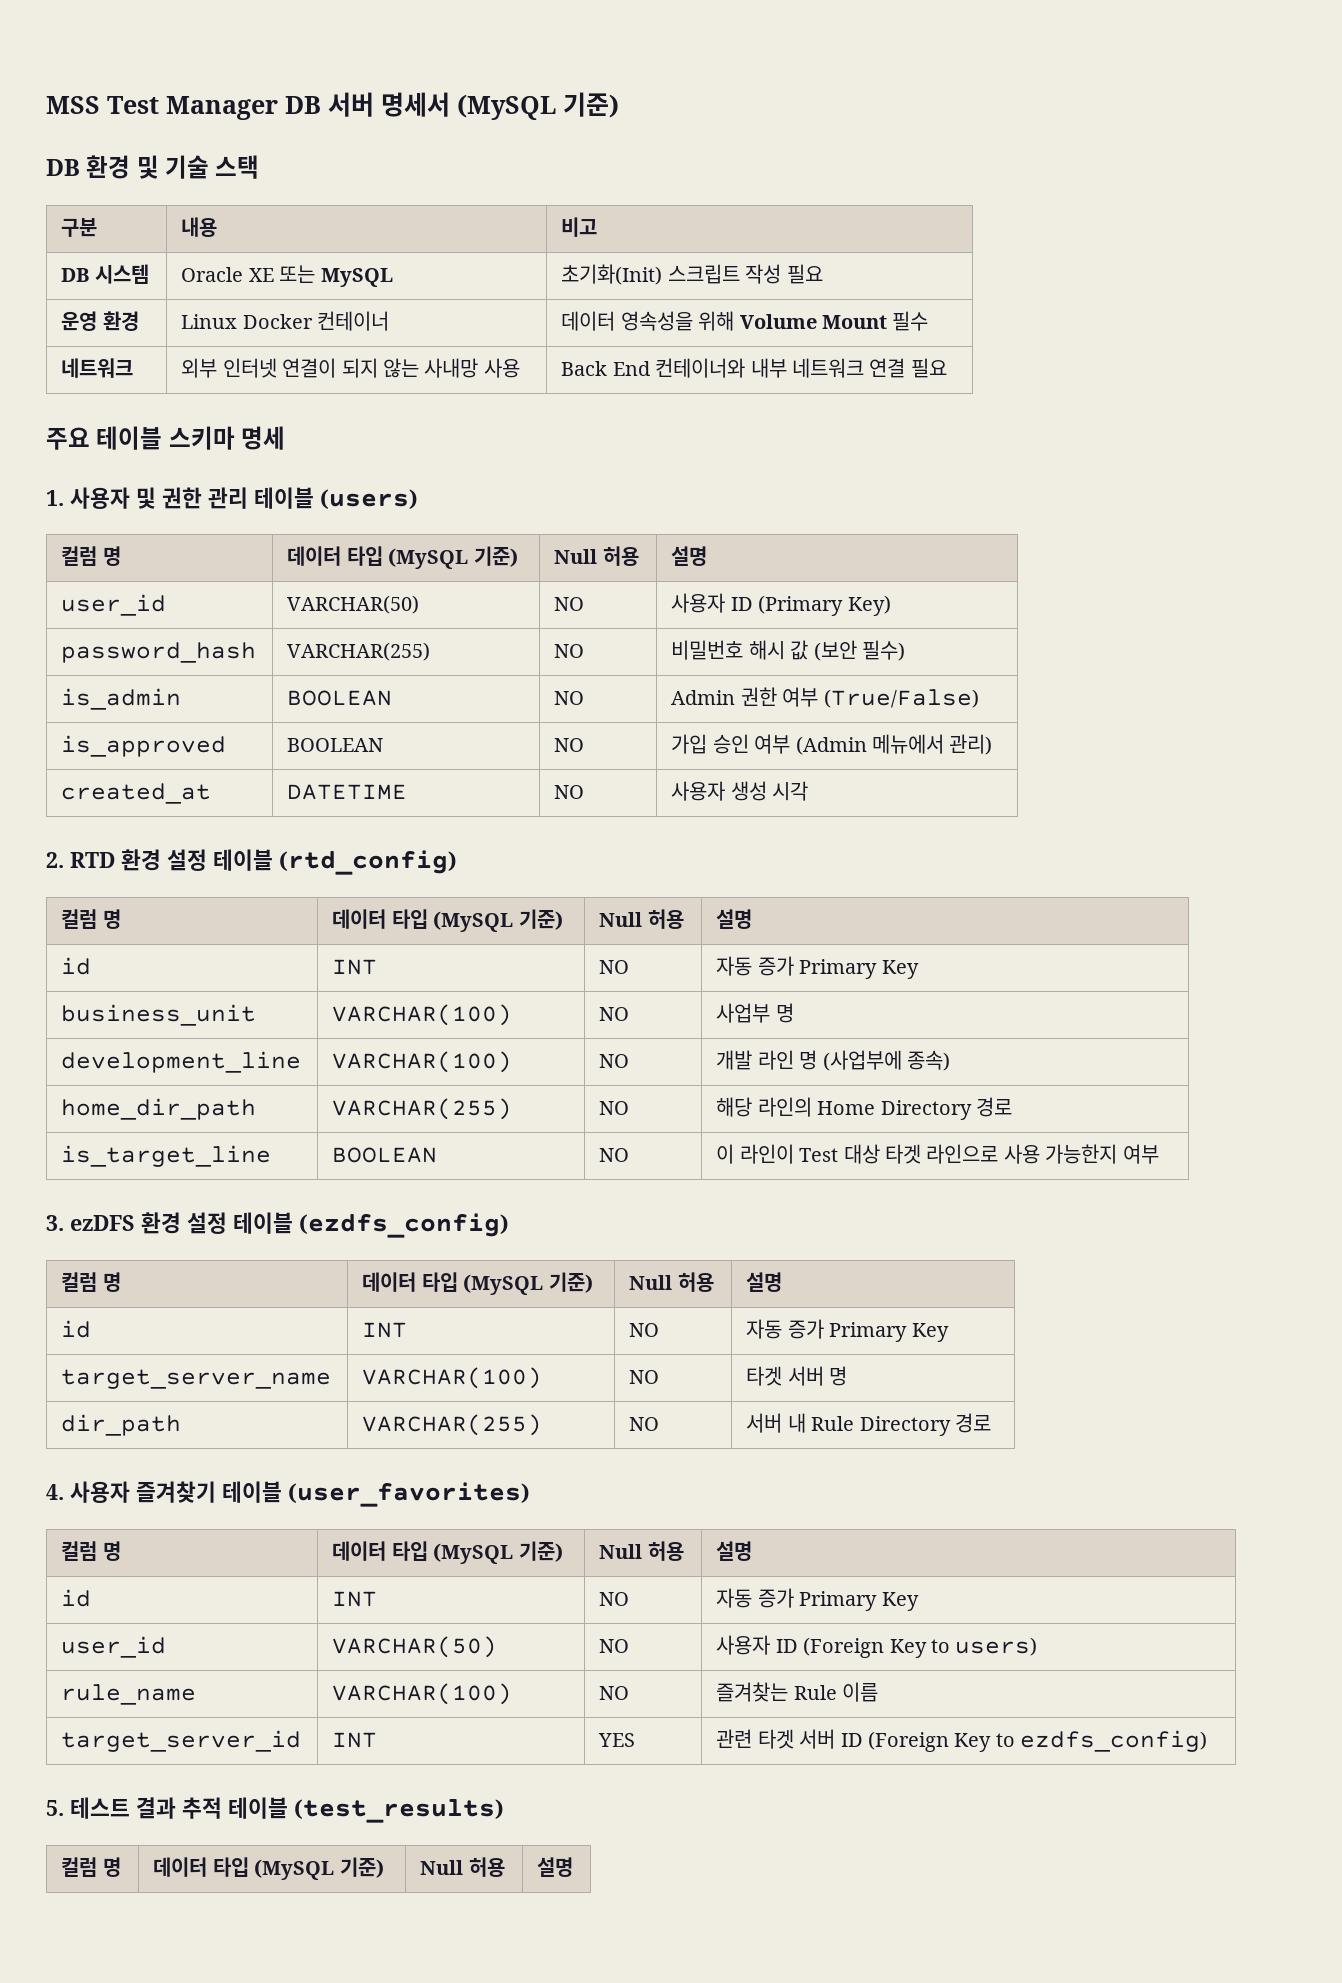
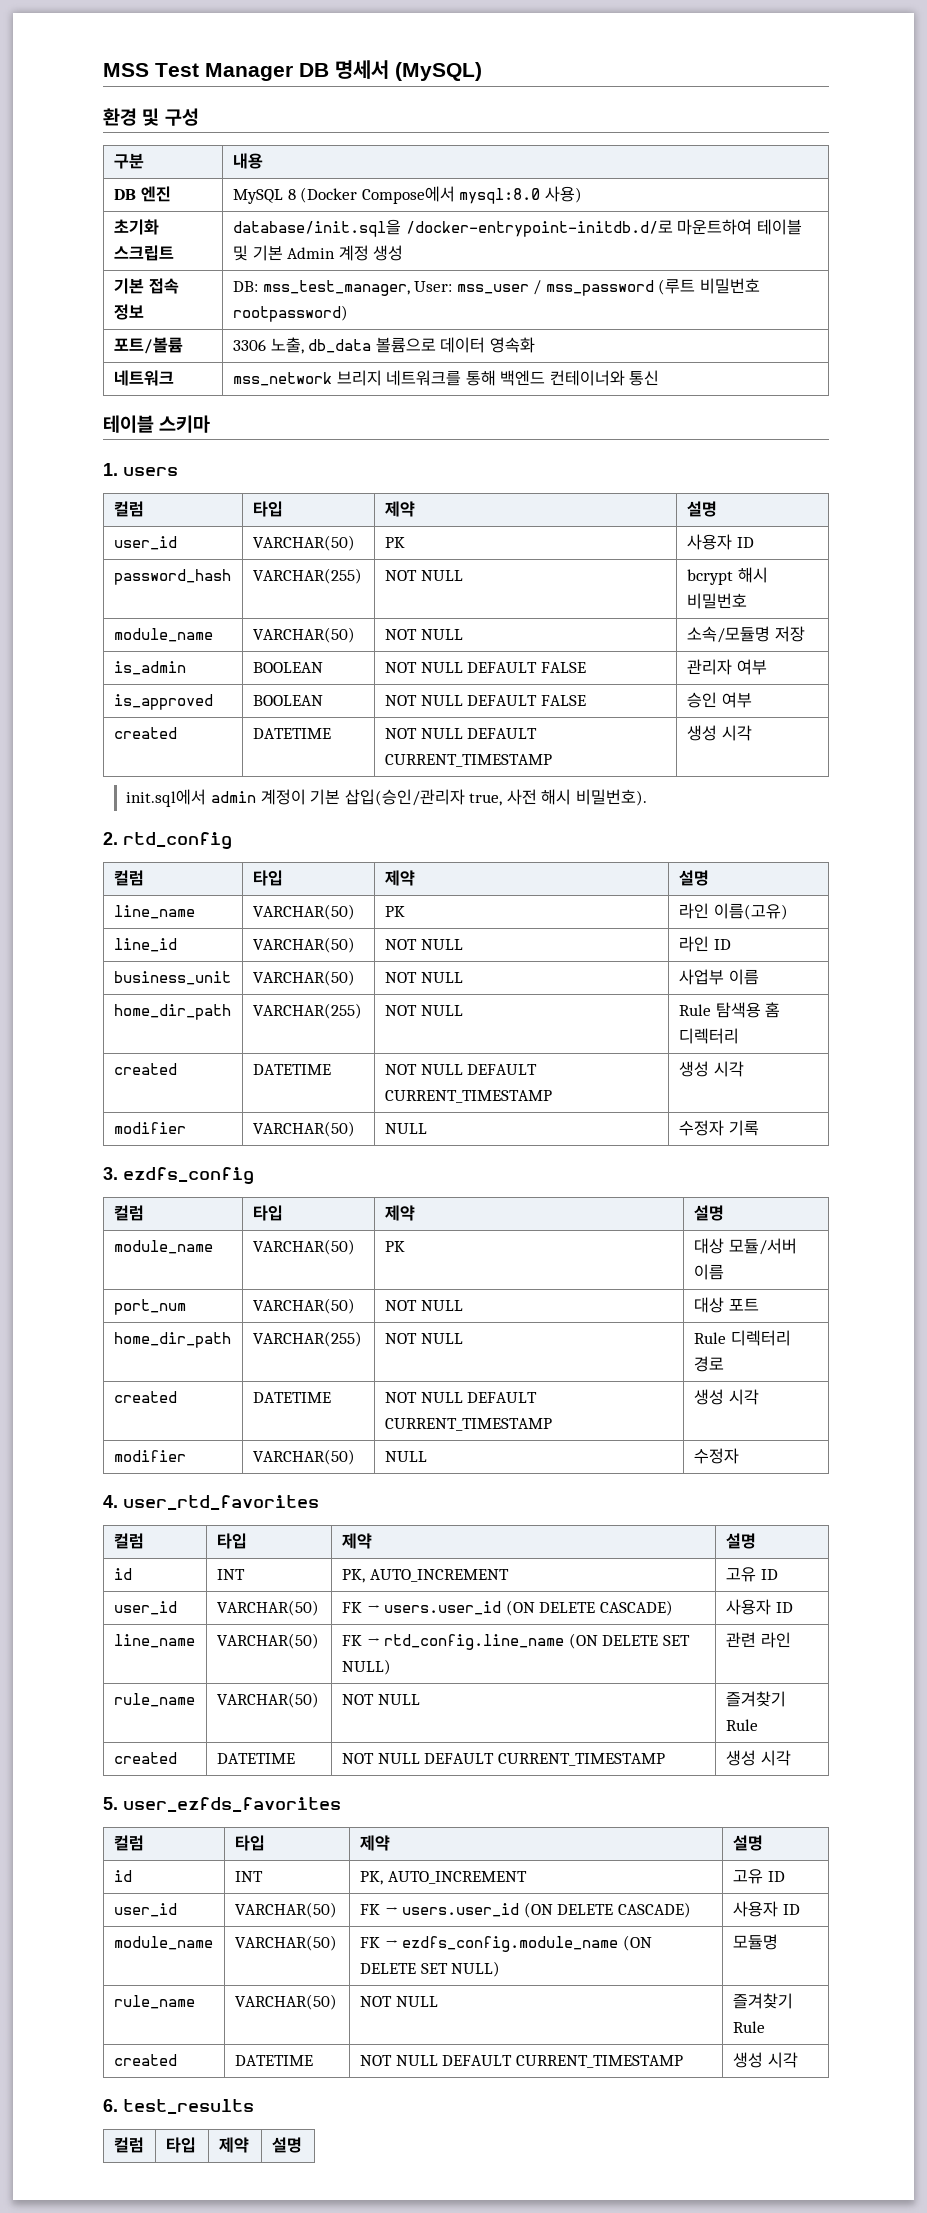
- MSS Test Manager DB 서버 명세서 (MySQL 기준)
- DB 환경 및 기술 스택
+ MSS Test Manager DB 명세서 (MySQL)
+ 환경 및 구성
- 구분 | 내용 | 비고
- DB 시스템 | Oracle XE 또는 MySQL | 초기화(Init) 스크립트 작성 필요
- 운영 환경 | Linux Docker 컨테이너 | 데이터 영속성을 위해 Volume Mount 필수
- 네트워크 | 외부 인터넷 연결이 되지 않는 사내망 사용 | Back End 컨테이너와 내부 네트워크 연결 필요
- 주요 테이블 스키마 명세
+ 구분 | 내용
+ DB 엔진 | MySQL 8 (Docker Compose에서 mysql:8.0 사용)
+ 초기화 스크립트 | database/init.sql을 /docker-entrypoint-initdb.d/로 마운트하여 테이블 및 기본 Admin 계정 생성
+ 기본 접속 정보 | DB: mss_test_manager, User: mss_user / mss_password (루트 비밀번호 rootpassword)
+ 포트/볼륨 | 3306 노출, db_data 볼륨으로 데이터 영속화
+ 네트워크 | mss_network 브리지 네트워크를 통해 백엔드 컨테이너와 통신
+ 테이블 스키마
- 1. 사용자 및 권한 관리 테이블 (users)
- 컬럼 명 | 데이터 타입 (MySQL 기준) | Null 허용 | 설명
+ 1. users
+ 컬럼 | 타입 | 제약 | 설명
- user_id | VARCHAR(50) | NO | 사용자 ID (Primary Key)
+ user_id | VARCHAR(50) | PK | 사용자 ID
- password_hash | VARCHAR(255) | NO | 비밀번호 해시 값 (보안 필수)
- is_admin | BOOLEAN | NO | Admin 권한 여부 (True/False)
+ password_hash | VARCHAR(255) | NOT NULL | bcrypt 해시 비밀번호
+ module_name | VARCHAR(50) | NOT NULL | 소속/모듈명 저장
+ is_admin | BOOLEAN | NOT NULL DEFAULT FALSE | 관리자 여부
- is_approved | BOOLEAN | NO | 가입 승인 여부 (Admin 메뉴에서 관리)
- created_at | DATETIME | NO | 사용자 생성 시각
- 2. RTD 환경 설정 테이블 (rtd_config)
- 컬럼 명 | 데이터 타입 (MySQL 기준) | Null 허용 | 설명
- id | INT | NO | 자동 증가 Primary Key
- business_unit | VARCHAR(100) | NO | 사업부 명
- development_line | VARCHAR(100) | NO | 개발 라인 명 (사업부에 종속)
- home_dir_path | VARCHAR(255) | NO | 해당 라인의 Home Directory 경로
- is_target_line | BOOLEAN | NO | 이 라인이 Test 대상 타겟 라인으로 사용 가능한지 여부
- 3. ezDFS 환경 설정 테이블 (ezdfs_config)
- 컬럼 명 | 데이터 타입 (MySQL 기준) | Null 허용 | 설명
- id | INT | NO | 자동 증가 Primary Key
- target_server_name | VARCHAR(100) | NO | 타겟 서버 명
- dir_path | VARCHAR(255) | NO | 서버 내 Rule Directory 경로
- 4. 사용자 즐겨찾기 테이블 (user_favorites)
- 컬럼 명 | 데이터 타입 (MySQL 기준) | Null 허용 | 설명
- id | INT | NO | 자동 증가 Primary Key
- user_id | VARCHAR(50) | NO | 사용자 ID (Foreign Key to users)
- rule_name | VARCHAR(100) | NO | 즐겨찾는 Rule 이름
- target_server_id | INT | YES | 관련 타겟 서버 ID (Foreign Key to ezdfs_config)
- 5. 테스트 결과 추적 테이블 (test_results)
- 컬럼 명 | 데이터 타입 (MySQL 기준) | Null 허용 | 설명
+ is_approved | BOOLEAN | NOT NULL DEFAULT FALSE | 승인 여부
+ created | DATETIME | NOT NULL DEFAULT CURRENT_TIMESTAMP | 생성 시각
+ init.sql에서 admin 계정이 기본 삽입(승인/관리자 true, 사전 해시 비밀번호).
+ 2. rtd_config
+ 컬럼 | 타입 | 제약 | 설명
+ line_name | VARCHAR(50) | PK | 라인 이름(고유)
+ line_id | VARCHAR(50) | NOT NULL | 라인 ID
+ business_unit | VARCHAR(50) | NOT NULL | 사업부 이름
+ home_dir_path | VARCHAR(255) | NOT NULL | Rule 탐색용 홈 디렉터리
+ created | DATETIME | NOT NULL DEFAULT CURRENT_TIMESTAMP | 생성 시각
+ modifier | VARCHAR(50) | NULL | 수정자 기록
+ 3. ezdfs_config
+ 컬럼 | 타입 | 제약 | 설명
+ module_name | VARCHAR(50) | PK | 대상 모듈/서버 이름
+ port_num | VARCHAR(50) | NOT NULL | 대상 포트
+ home_dir_path | VARCHAR(255) | NOT NULL | Rule 디렉터리 경로
+ created | DATETIME | NOT NULL DEFAULT CURRENT_TIMESTAMP | 생성 시각
+ modifier | VARCHAR(50) | NULL | 수정자
+ 4. user_rtd_favorites
+ 컬럼 | 타입 | 제약 | 설명
+ id | INT | PK, AUTO_INCREMENT | 고유 ID
+ user_id | VARCHAR(50) | FK → users.user_id (ON DELETE CASCADE) | 사용자 ID
+ line_name | VARCHAR(50) | FK → rtd_config.line_name (ON DELETE SET NULL) | 관련 라인
+ rule_name | VARCHAR(50) | NOT NULL | 즐겨찾기 Rule
+ created | DATETIME | NOT NULL DEFAULT CURRENT_TIMESTAMP | 생성 시각
+ 5. user_ezfds_favorites
+ 컬럼 | 타입 | 제약 | 설명
+ id | INT | PK, AUTO_INCREMENT | 고유 ID
+ user_id | VARCHAR(50) | FK → users.user_id (ON DELETE CASCADE) | 사용자 ID
+ module_name | VARCHAR(50) | FK → ezdfs_config.module_name (ON DELETE SET NULL) | 모듈명
+ rule_name | VARCHAR(50) | NOT NULL | 즐겨찾기 Rule
+ created | DATETIME | NOT NULL DEFAULT CURRENT_TIMESTAMP | 생성 시각
+ 6. test_results
+ 컬럼 | 타입 | 제약 | 설명

